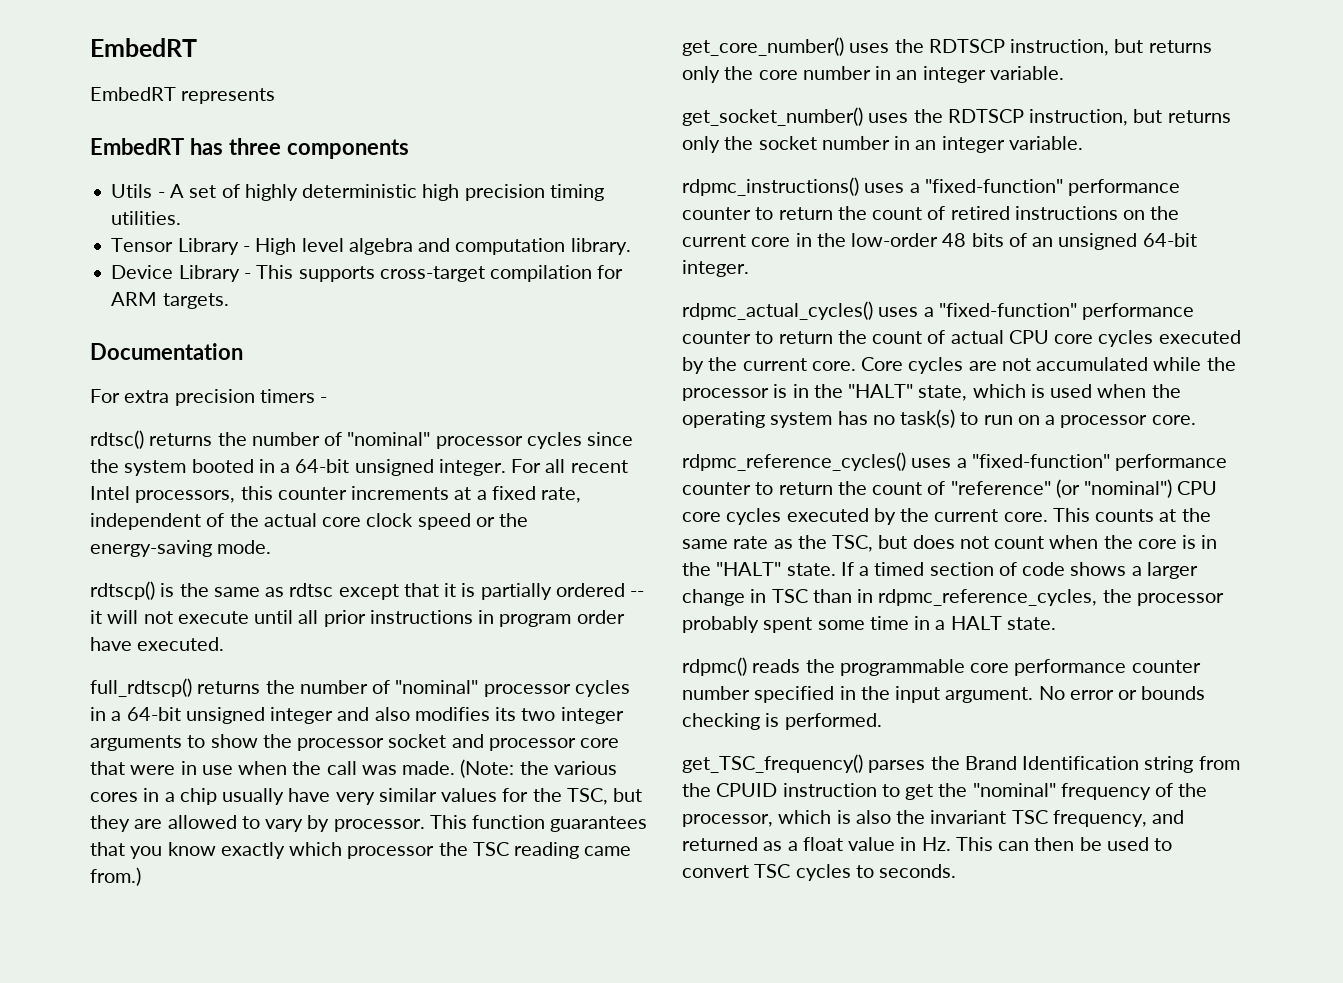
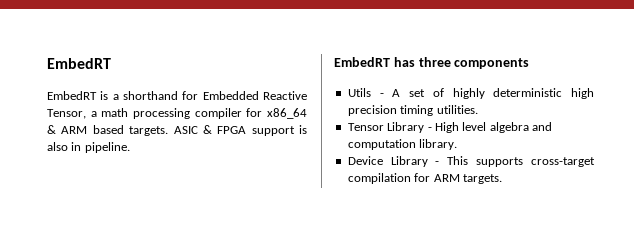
- EmbedRT represents
+ EmbedRT is a shorthand for Embedded Reactive Tensor, a math processing compiler for x86_64 & ARM based targets. ASIC & FPGA support is also in pipeline.
- Documentation
- For extra precision timers -
- rdtsc() returns the number of "nominal" processor cycles since the system booted in a 64-bit unsigned integer. For all recent Intel processors, this counter increments at a fixed rate, independent of the actual core clock speed or the energy-saving mode.
- rdtscp() is the same as rdtsc except that it is partially ordered -- it will not execute until all prior instructions in program order have executed.
- full_rdtscp() returns the number of "nominal" processor cycles in a 64-bit unsigned integer and also modifies its two integer arguments to show the processor socket and processor core that were in use when the call was made. (Note: the various cores in a chip usually have very similar values for the TSC, but they are allowed to vary by processor. This function guarantees that you know exactly which processor the TSC reading came from.)
- get_core_number() uses the RDTSCP instruction, but returns only the core number in an integer variable.
- get_socket_number() uses the RDTSCP instruction, but returns only the socket number in an integer variable.
- rdpmc_instructions() uses a "fixed-function" performance counter to return the count of retired instructions on the current core in the low-order 48 bits of an unsigned 64-bit integer.
- rdpmc_actual_cycles() uses a "fixed-function" performance counter to return the count of actual CPU core cycles executed by the current core. Core cycles are not accumulated while the processor is in the "HALT" state, which is used when the operating system has no task(s) to run on a processor core.
- rdpmc_reference_cycles() uses a "fixed-function" performance counter to return the count of "reference" (or "nominal") CPU core cycles executed by the current core. This counts at the same rate as the TSC, but does not count when the core is in the "HALT" state. If a timed section of code shows a larger change in TSC than in rdpmc_reference_cycles, the processor probably spent some time in a HALT state.
- rdpmc() reads the programmable core performance counter number specified in the input argument. No error or bounds checking is performed.
- get_TSC_frequency() parses the Brand Identification string from the CPUID instruction to get the "nominal" frequency of the processor, which is also the invariant TSC frequency, and returned as a float value in Hz. This can then be used to convert TSC cycles to seconds.

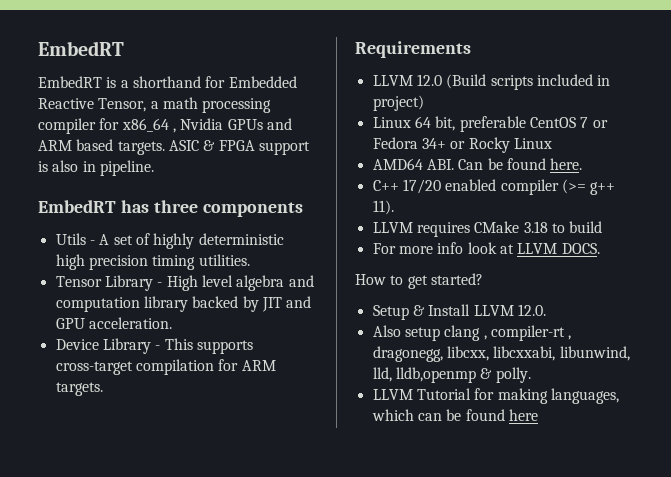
- EmbedRT is a shorthand for Embedded Reactive Tensor, a math processing compiler for x86_64 & ARM based targets.
+ EmbedRT is a shorthand for Embedded Reactive Tensor, a math processing compiler for x86_64 , Nvidia GPUs and ARM based targets.
- Tensor Library - High level algebra and computation library.
+ Tensor Library - High level algebra and computation library backed by JIT and GPU acceleration.
+ Requirements
+ LLVM 12.0 (Build scripts included in project)
+ Linux 64 bit, preferable CentOS 7 or Fedora 34+ or Rocky Linux
+ AMD64 ABI. Can be found here.
+ C++ 17/20 enabled compiler (>= g++ 11).
+ LLVM requires CMake 3.18 to build
+ For more info look at LLVM DOCS.
+ How to get started?
+ Setup & Install LLVM 12.0.
+ Also setup clang , compiler-rt , dragonegg, libcxx, libcxxabi, libunwind, lld, lldb,openmp & polly.
+ LLVM Tutorial for making languages, which can be found here

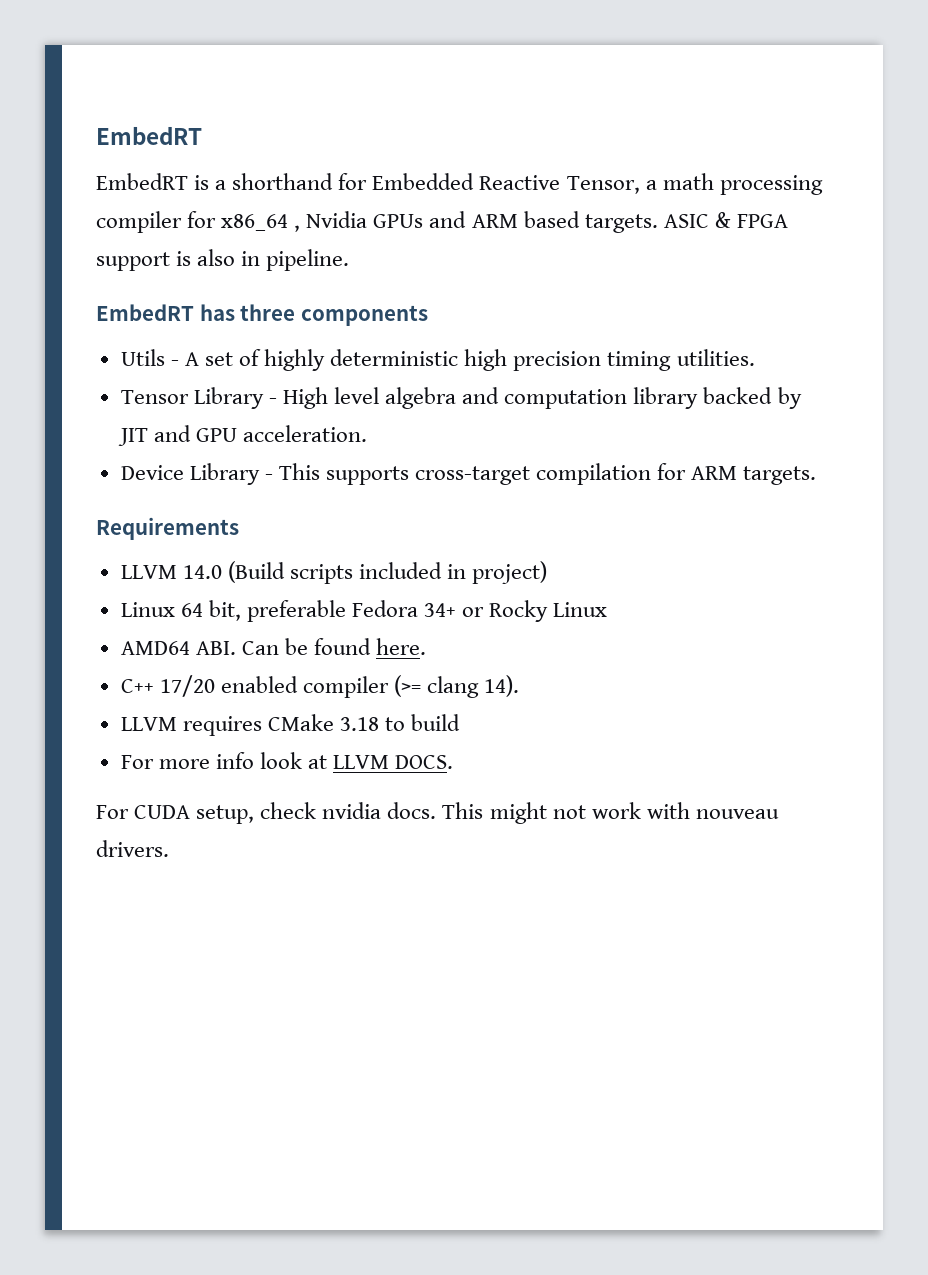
- LLVM 12.0 (Build scripts included in project)
+ LLVM 14.0 (Build scripts included in project)
- Linux 64 bit, preferable CentOS 7 or Fedora 34+ or Rocky Linux
+ Linux 64 bit, preferable Fedora 34+ or Rocky Linux
- C++ 17/20 enabled compiler (>= g++ 11).
+ C++ 17/20 enabled compiler (>= clang 14).
- How to get started?
- Setup & Install LLVM 12.0.
- Also setup clang , compiler-rt , dragonegg, libcxx, libcxxabi, libunwind, lld, lldb,openmp & polly.
- LLVM Tutorial for making languages, which can be found here
+ For CUDA setup, check nvidia docs. This might not work with nouveau drivers.

